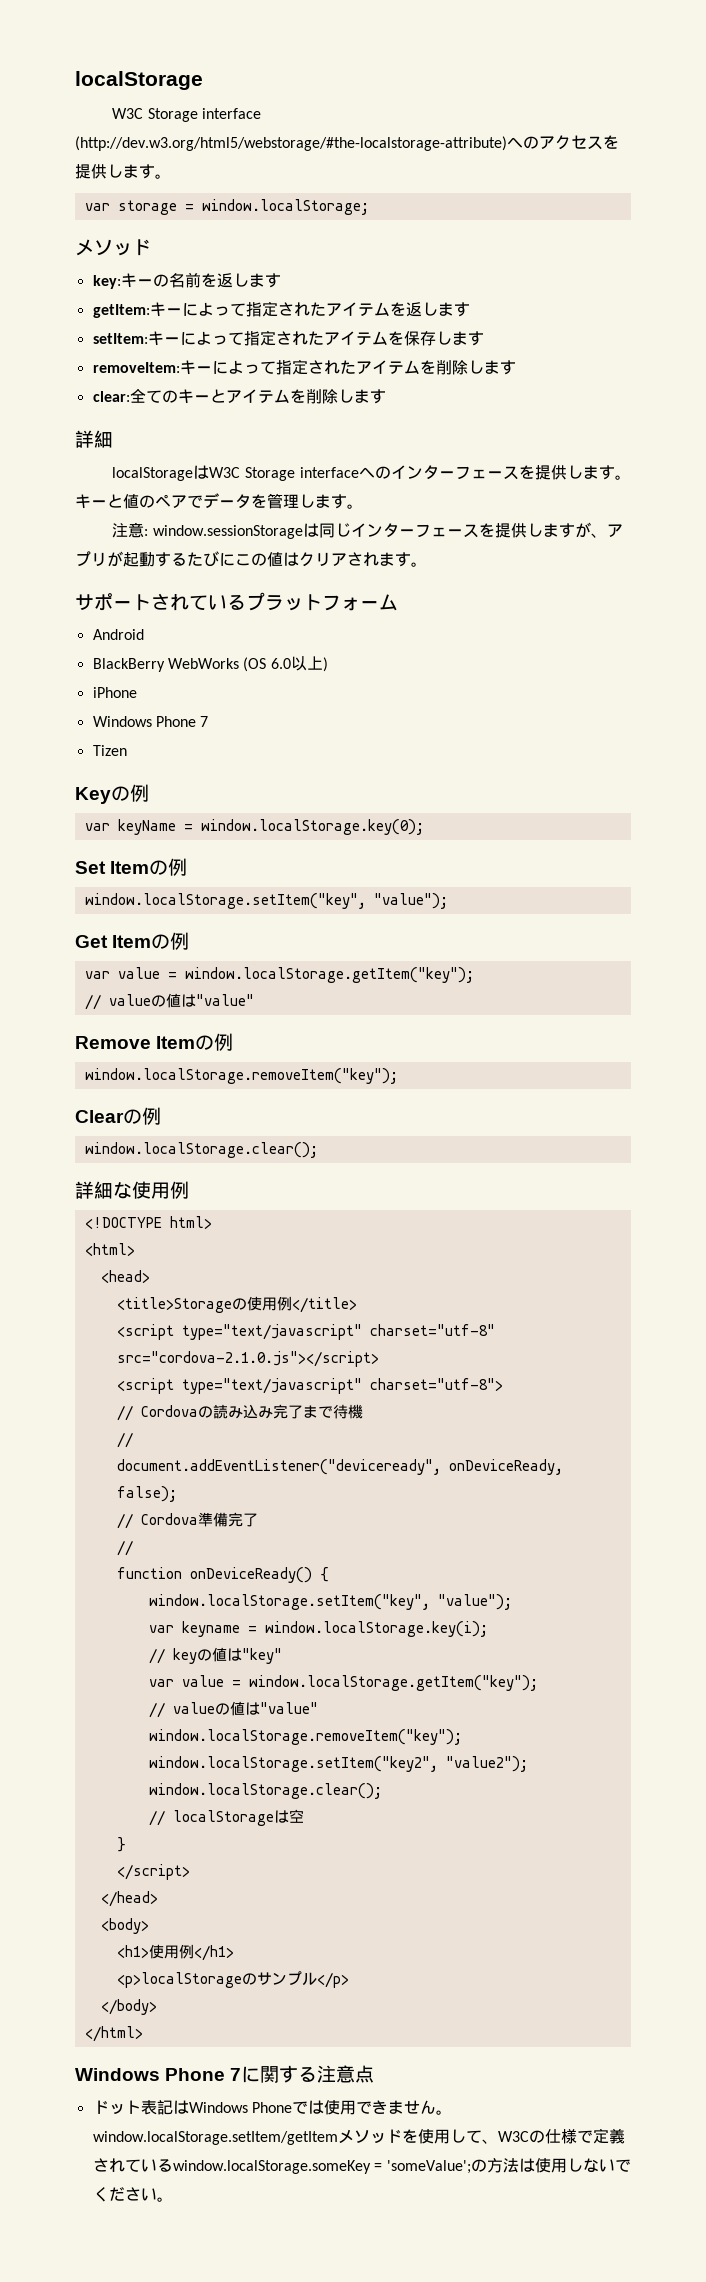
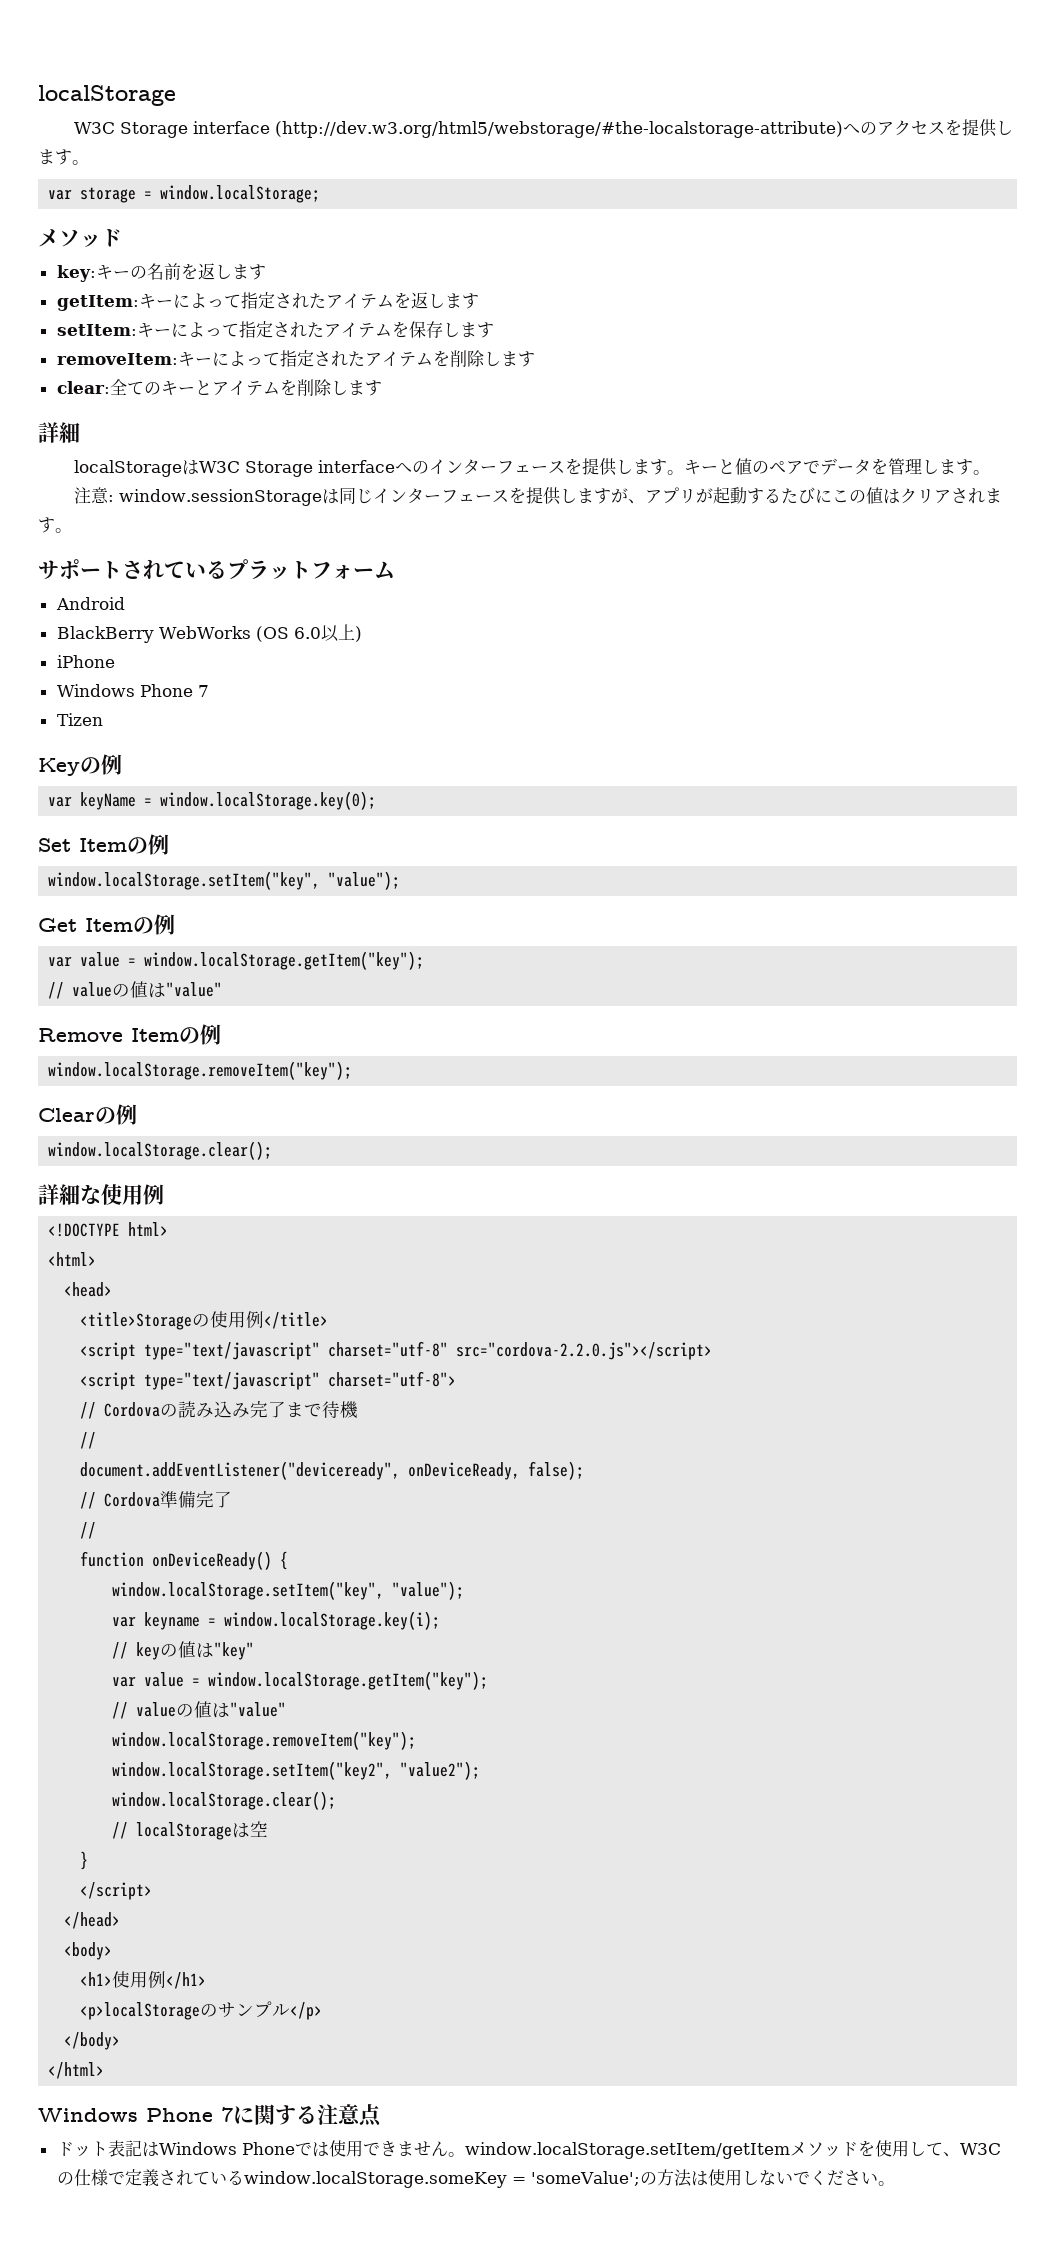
- <script type="text/javascript" charset="utf-8" src="cordova-2.1.0.js"></script>
+ <script type="text/javascript" charset="utf-8" src="cordova-2.2.0.js"></script>

